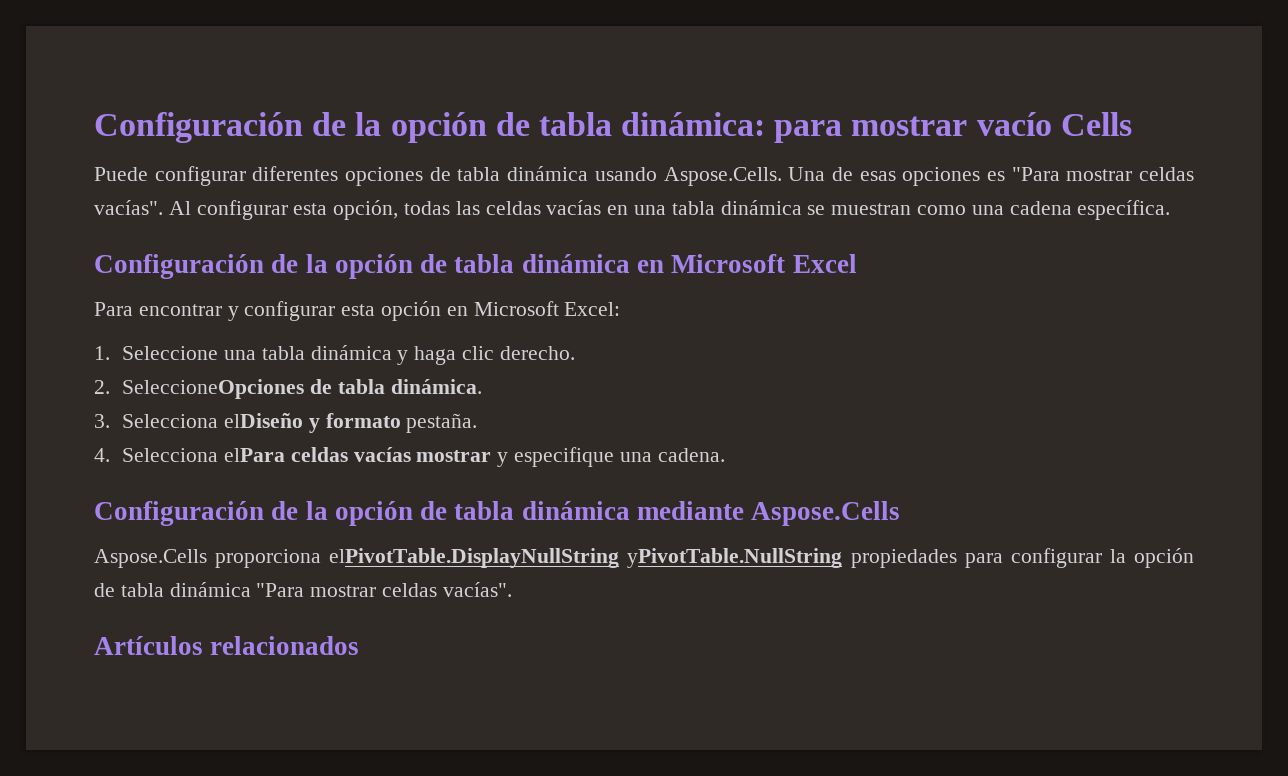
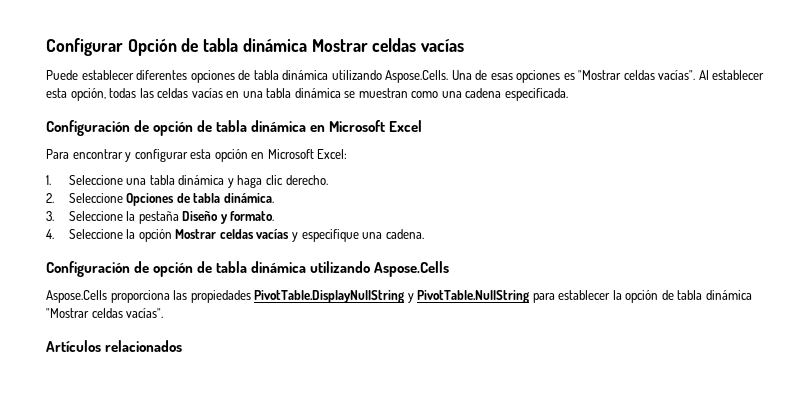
- Configuración de la opción de tabla dinámica: para mostrar vacío Cells
+ Configurar Opción de tabla dinámica Mostrar celdas vacías
- Puede configurar diferentes opciones de tabla dinámica usando Aspose.Cells. Una de esas opciones es "Para mostrar celdas vacías".
+ Puede establecer diferentes opciones de tabla dinámica utilizando Aspose.Cells. Una de esas opciones es "Mostrar celdas vacías".
- Al configurar esta opción, todas las celdas vacías en una tabla dinámica se muestran como una cadena específica.
- Configuración de la opción de tabla dinámica en Microsoft Excel
+ Al establecer esta opción, todas las celdas vacías en una tabla dinámica se muestran como una cadena especificada.
+ Configuración de opción de tabla dinámica en Microsoft Excel
- 2. SeleccioneOpciones de tabla dinámica.
+ 2. Seleccione Opciones de tabla dinámica.
- 3. Selecciona elDiseño y formato pestaña.
- 4. Selecciona elPara celdas vacías mostrar y especifique una cadena.
+ 3. Seleccione la pestaña Diseño y formato.
+ 4. Seleccione la opción Mostrar celdas vacías y especifique una cadena.
- Configuración de la opción de tabla dinámica mediante Aspose.Cells
- Aspose.Cells proporciona elPivotTable.DisplayNullString yPivotTable.NullString propiedades para configurar la opción de tabla dinámica "Para mostrar celdas vacías".
+ Configuración de opción de tabla dinámica utilizando Aspose.Cells
+ Aspose.Cells proporciona las propiedades PivotTable.DisplayNullString y PivotTable.NullString para establecer la opción de tabla dinámica "Mostrar celdas vacías".

